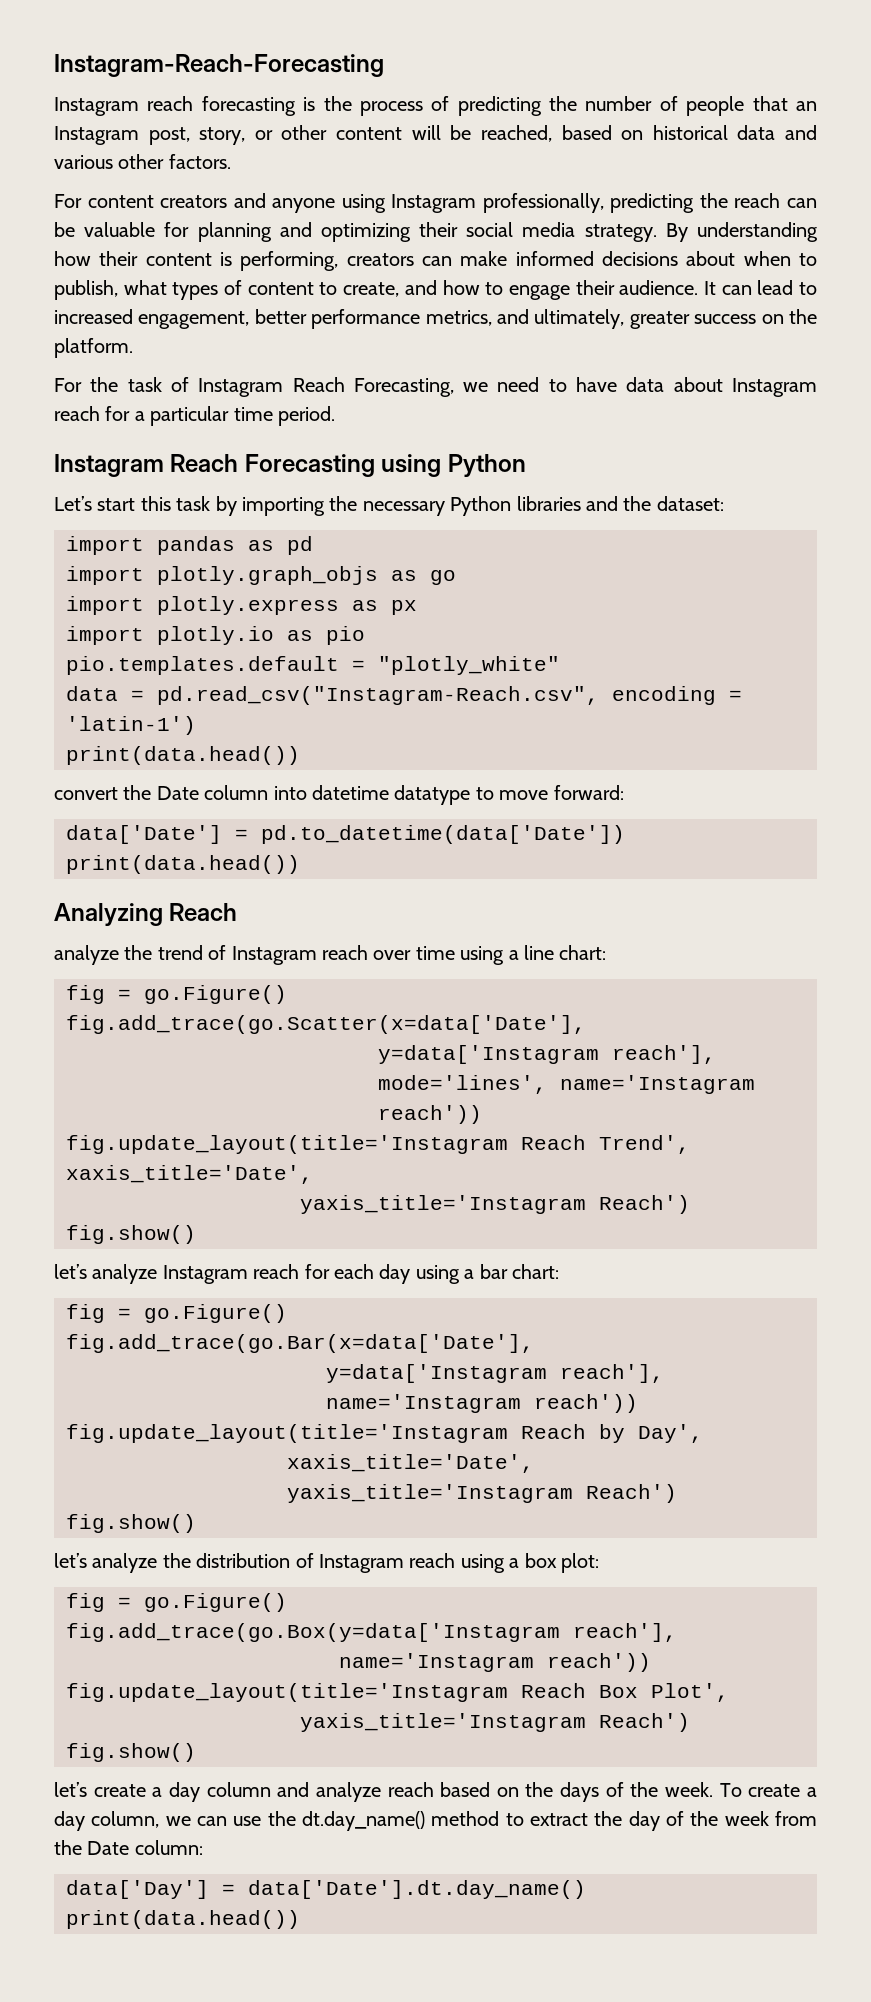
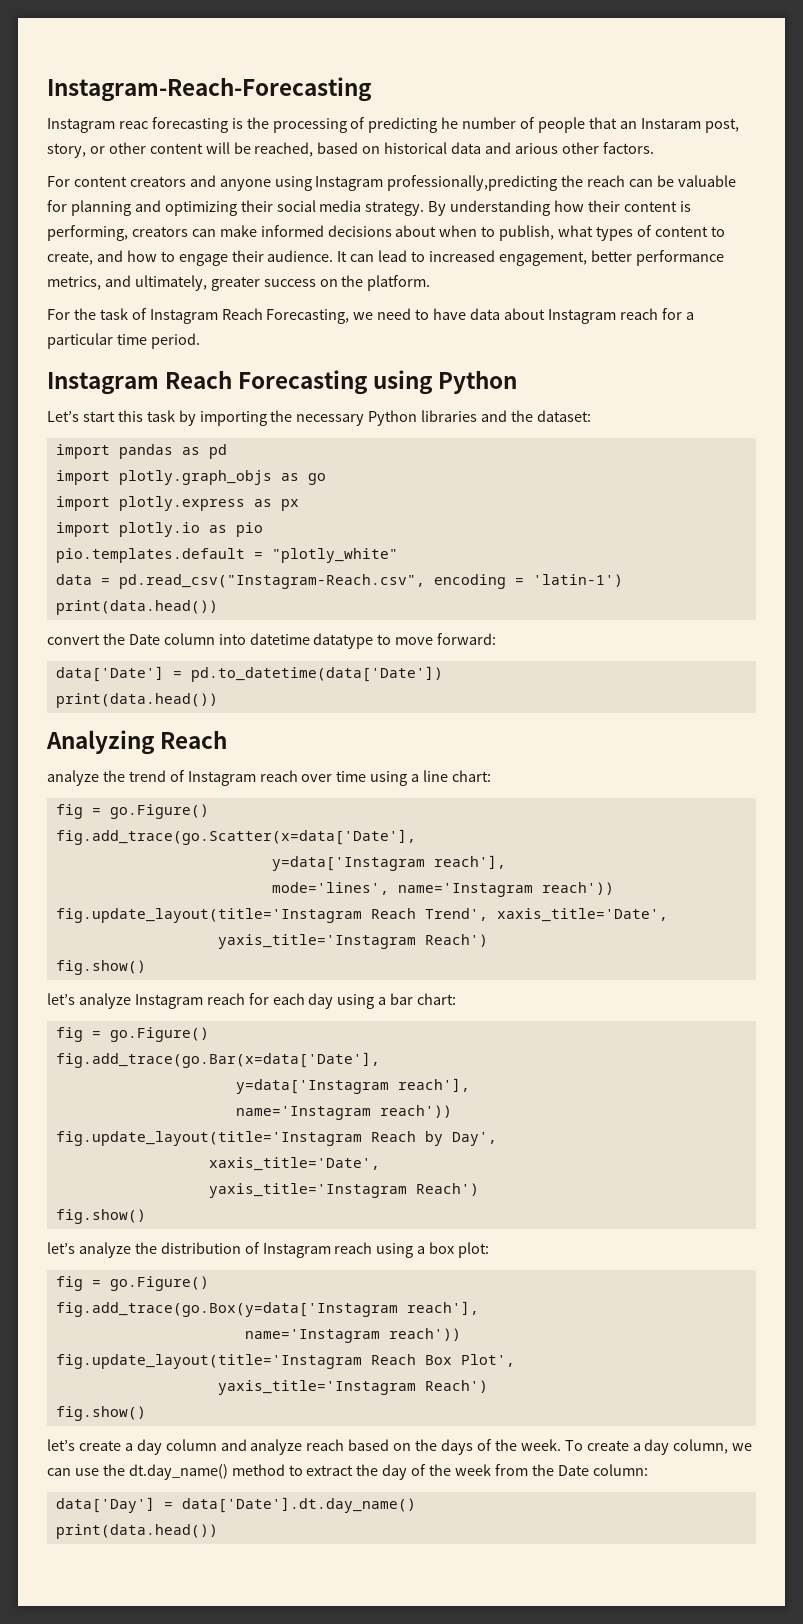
- Instagram reach forecasting is the process of predicting the number of people that an Instagram post, story, or other content will be reached, based on historical data and various other factors.
+ Instagram reac forecasting is the processing of predicting he number of people that an Instaram post, story, or other content will be reached, based on historical data and arious other factors.
- For content creators and anyone using Instagram professionally, predicting the reach can be valuable for planning and optimizing their social media strategy.
+ For content creators and anyone using Instagram professionally,predicting the reach can be valuable for planning and optimizing their social media strategy.

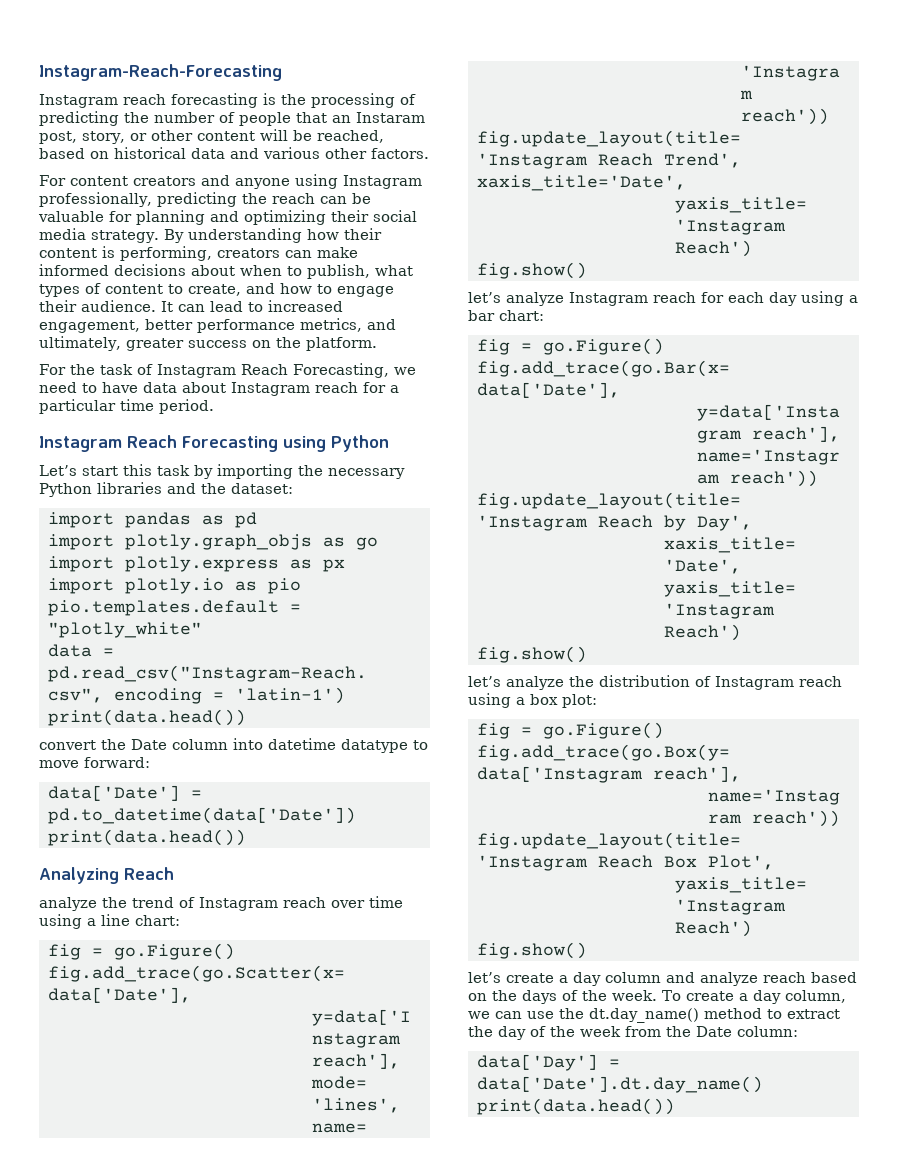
- Instagram reac forecasting is the processing of predicting he number of people that an Instaram post, story, or other content will be reached, based on historical data and arious other factors.
+ Instagram reach forecasting is the processing of predicting the number of people that an Instaram post, story, or other content will be reached, based on historical data and various other factors.
- For content creators and anyone using Instagram professionally,predicting the reach can be valuable for planning and optimizing their social media strategy.
+ For content creators and anyone using Instagram professionally, predicting the reach can be valuable for planning and optimizing their social media strategy.

